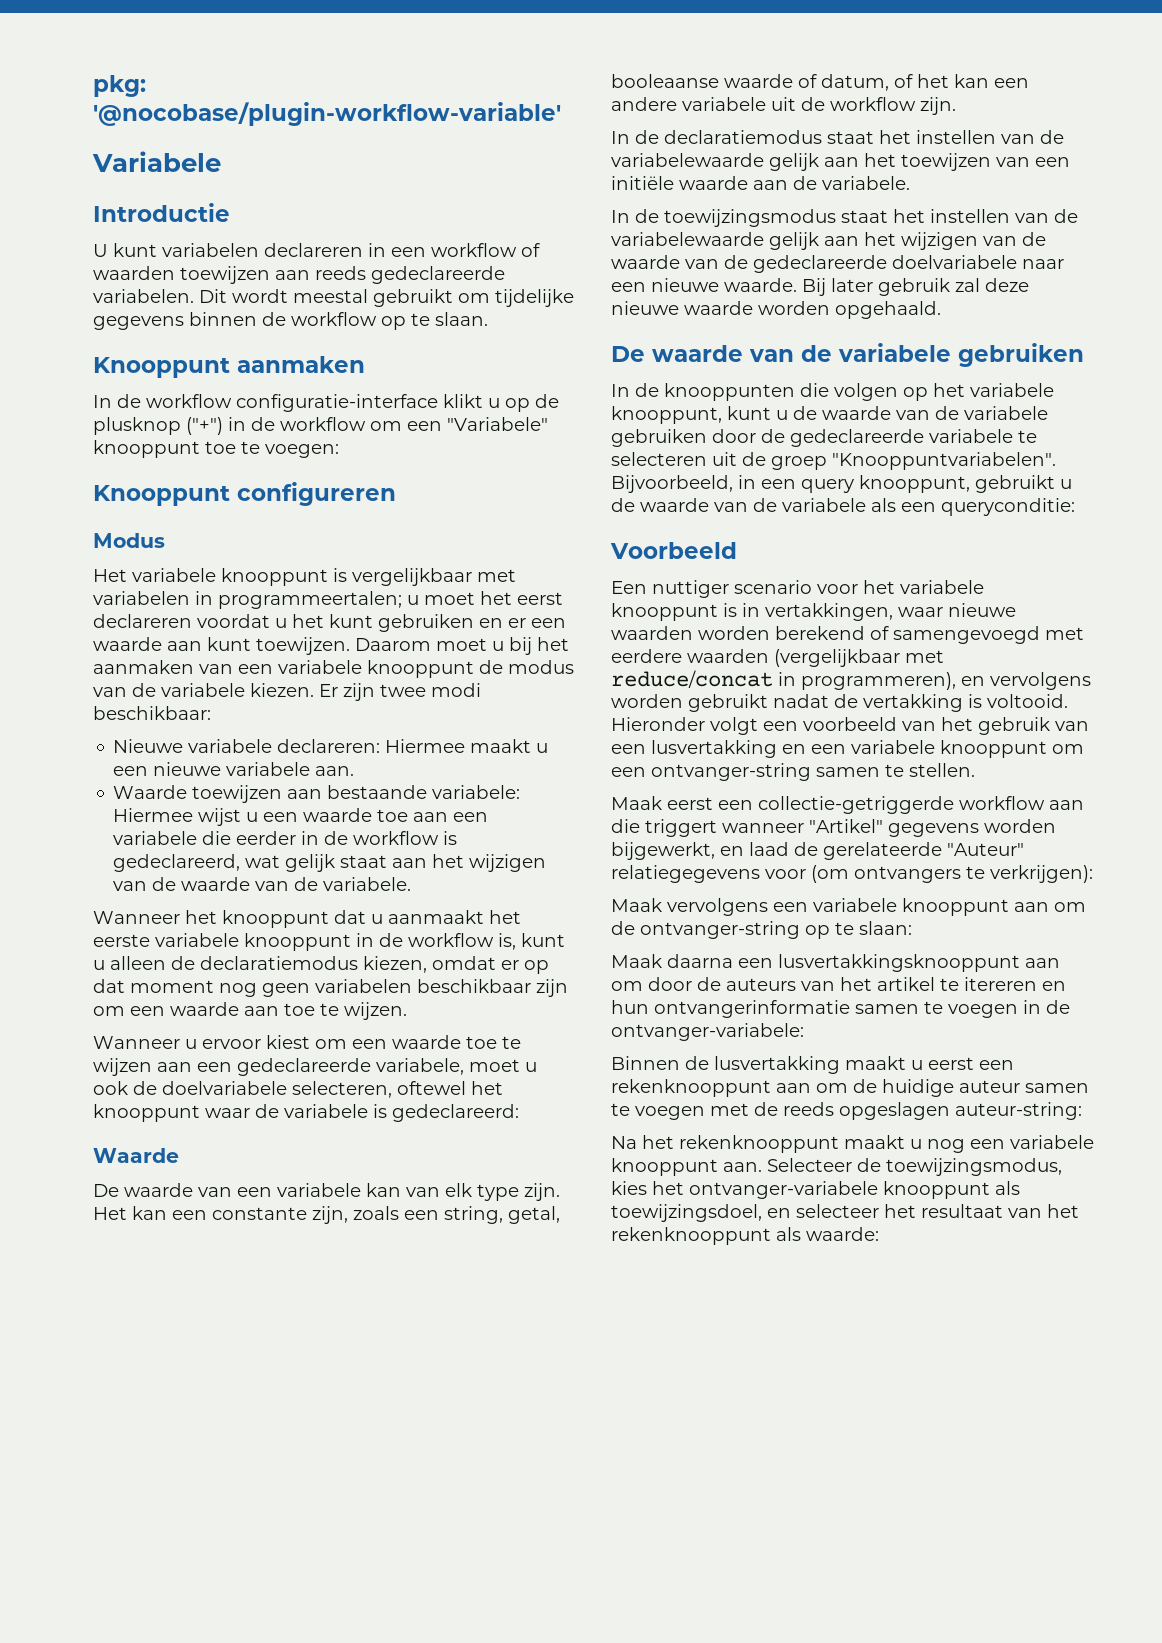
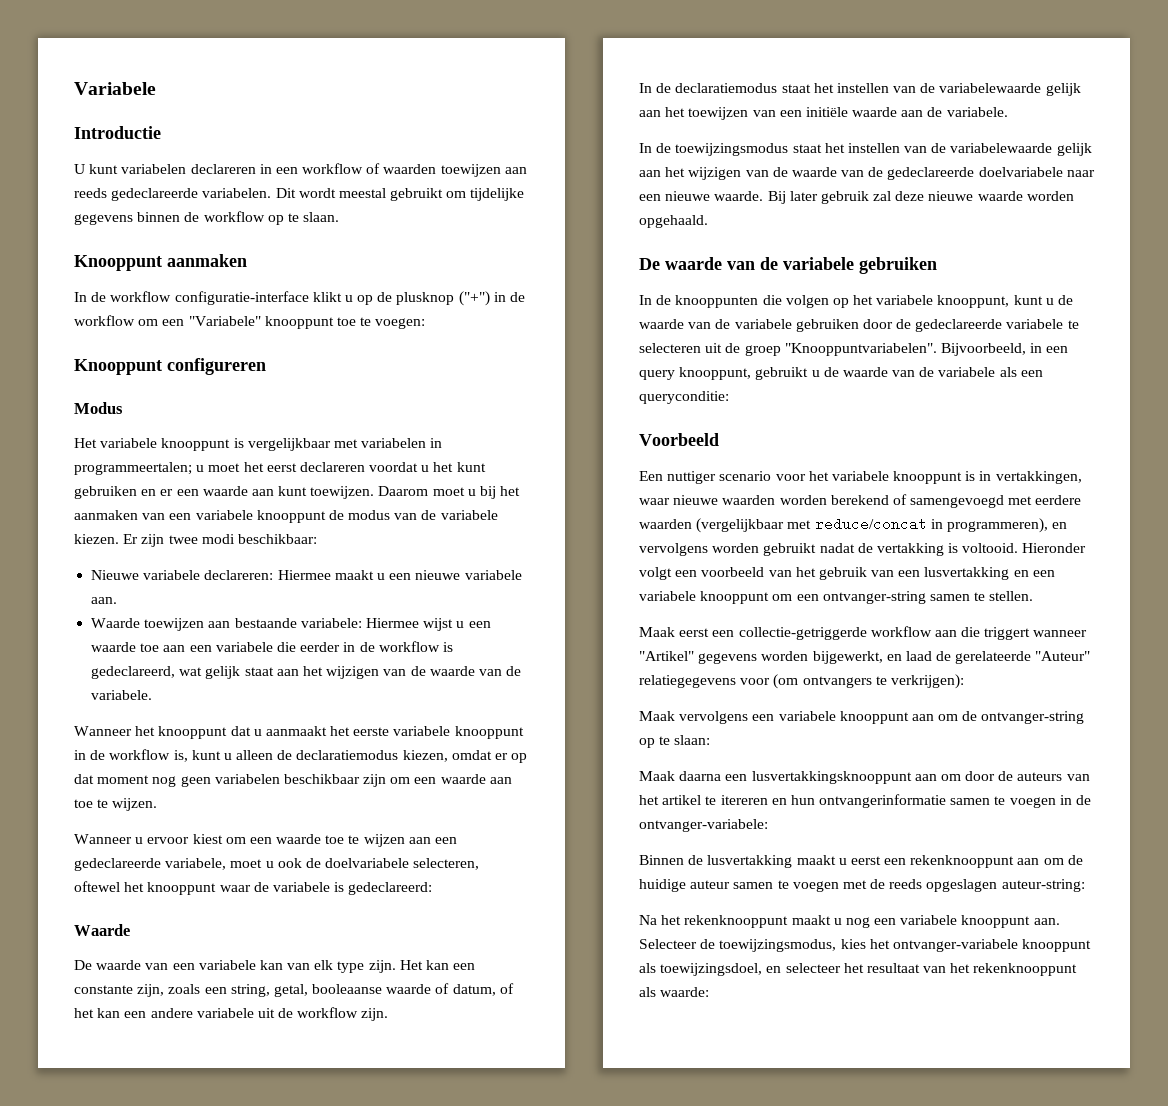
- pkg: '@nocobase/plugin-workflow-variable'

